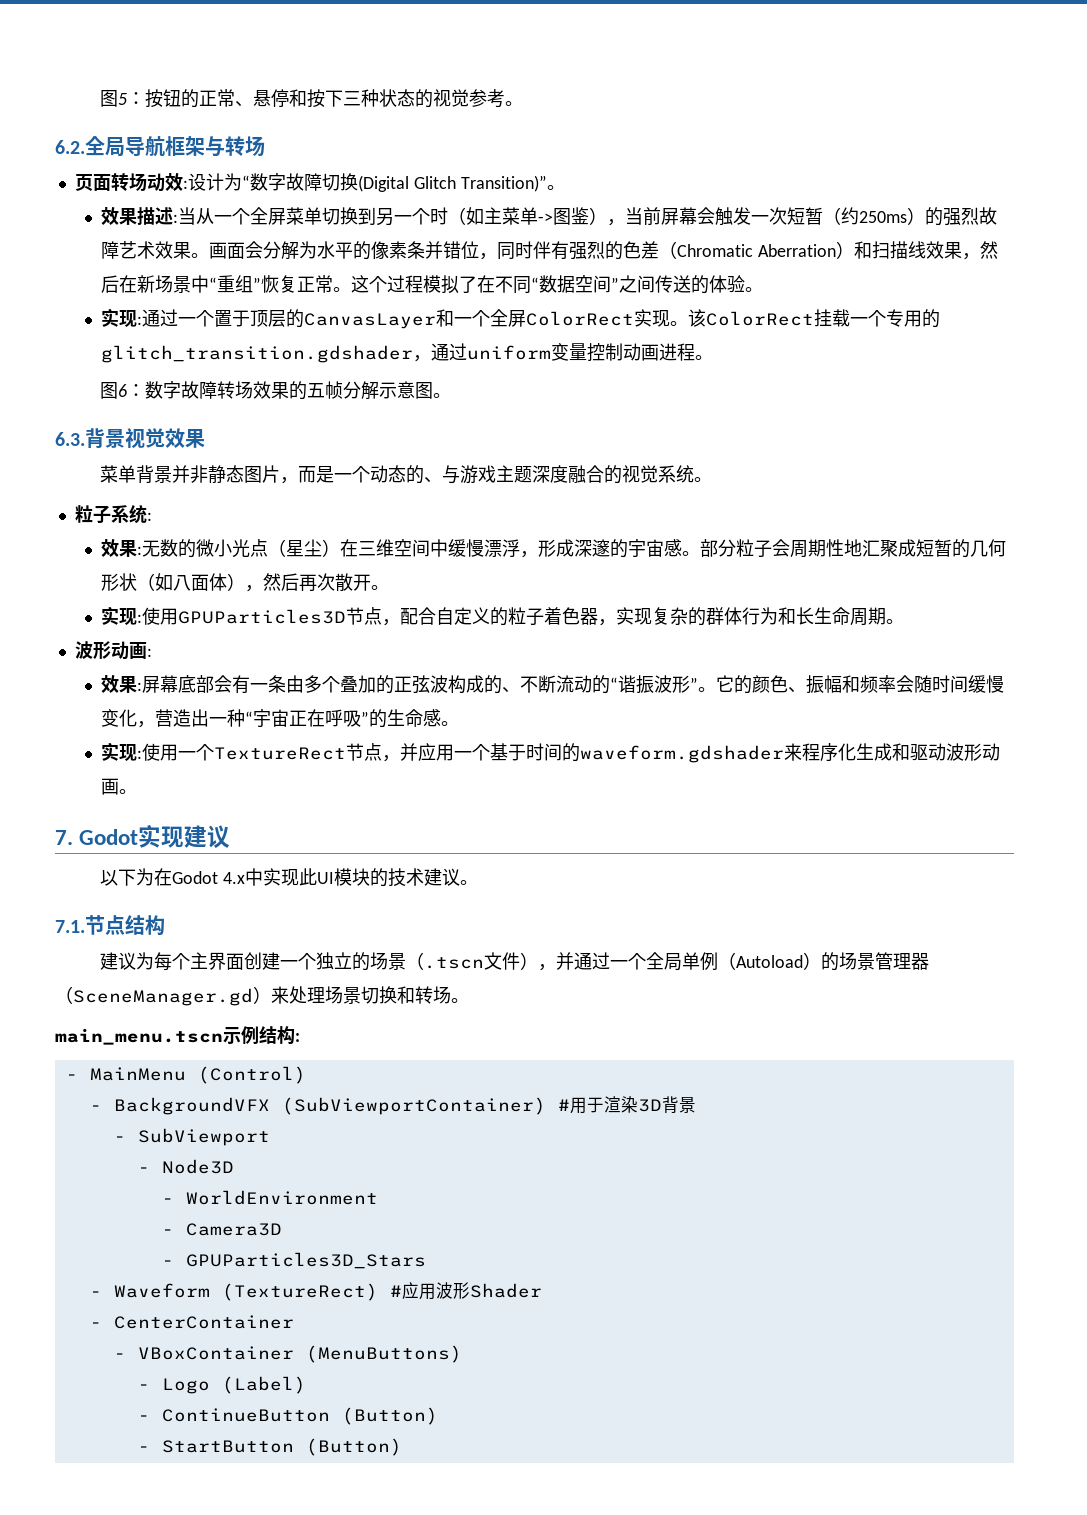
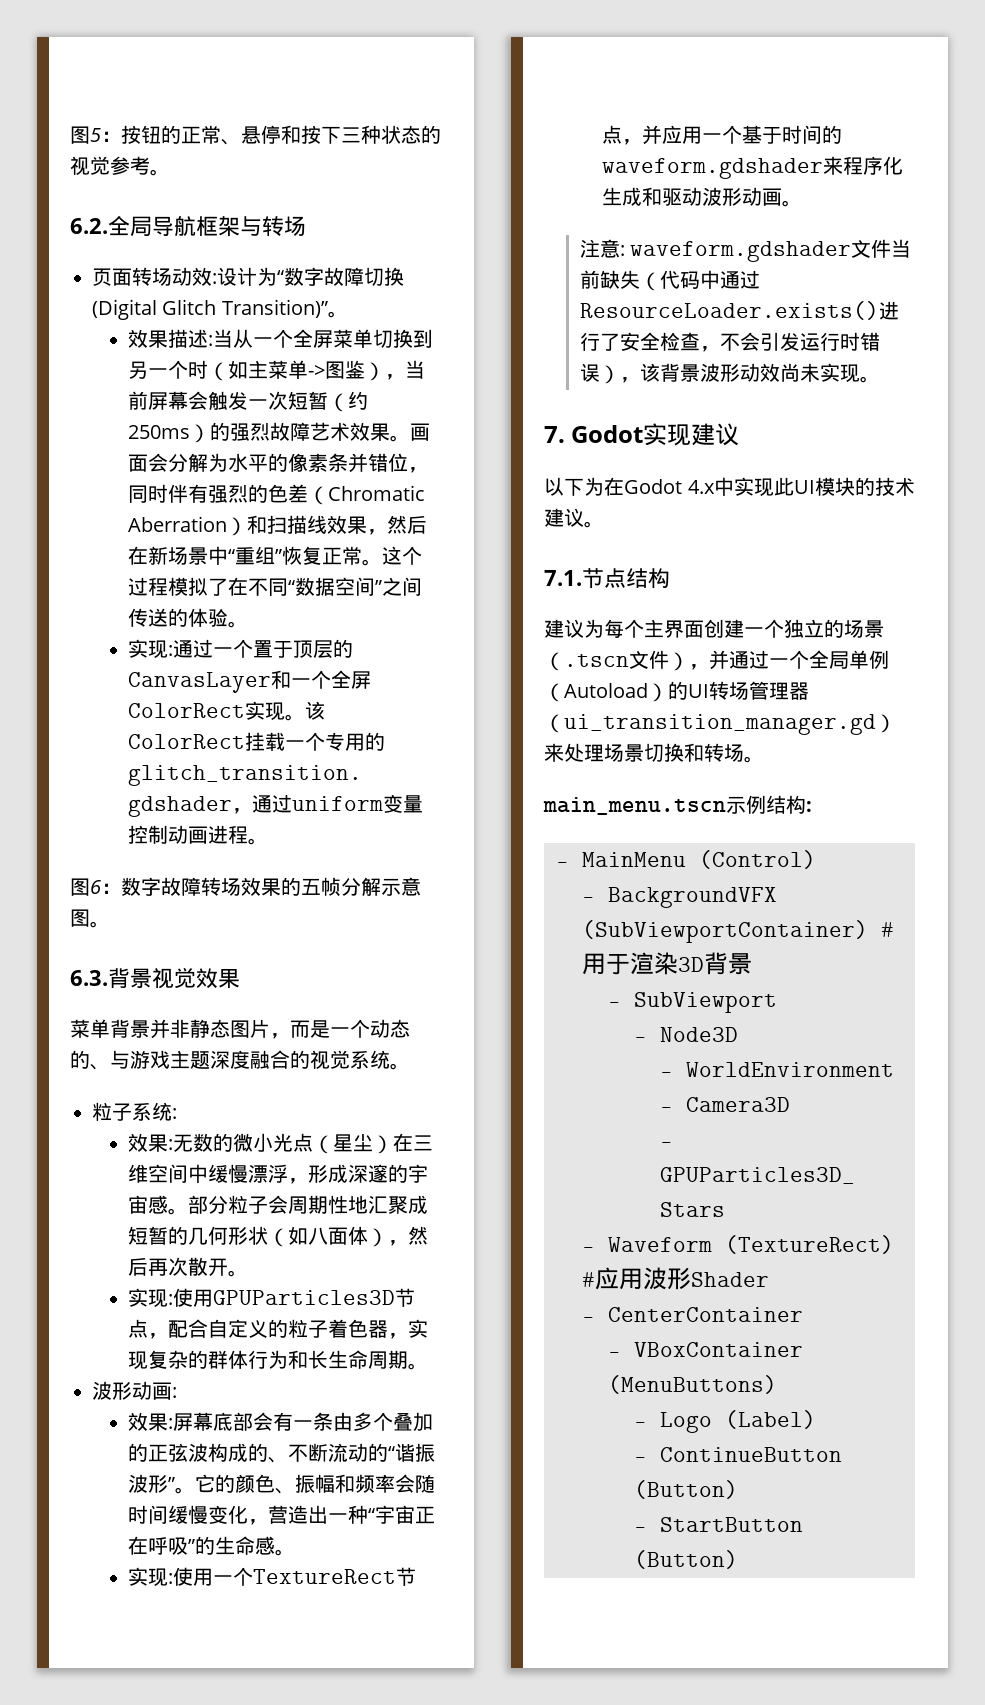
+ 注意: waveform.gdshader文件当前缺失（代码中通过ResourceLoader.exists()进行了安全检查，不会引发运行时错误），该背景波形动效尚未实现。
- 建议为每个主界面创建一个独立的场景（.tscn文件），并通过一个全局单例（Autoload）的场景管理器（SceneManager.gd）来处理场景切换和转场。
+ 建议为每个主界面创建一个独立的场景（.tscn文件），并通过一个全局单例（Autoload）的UI转场管理器（ui_transition_manager.gd）来处理场景切换和转场。

